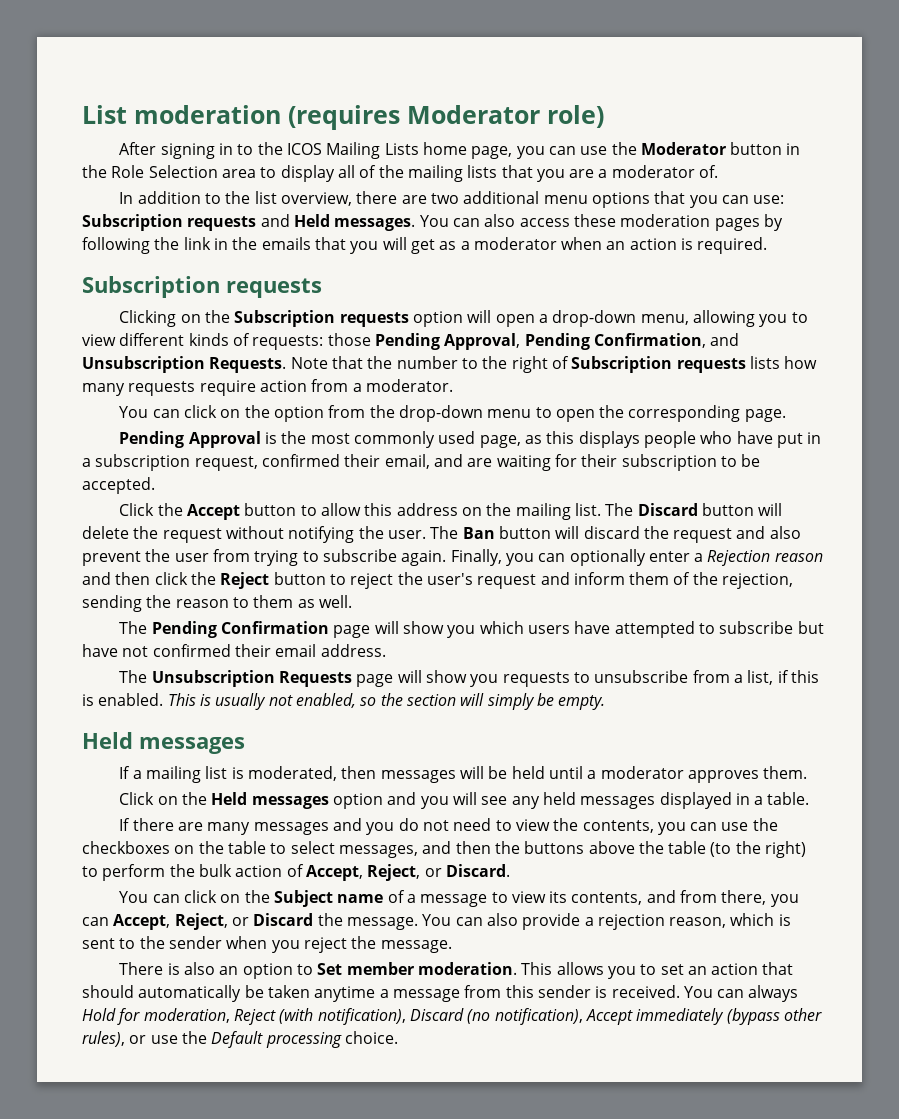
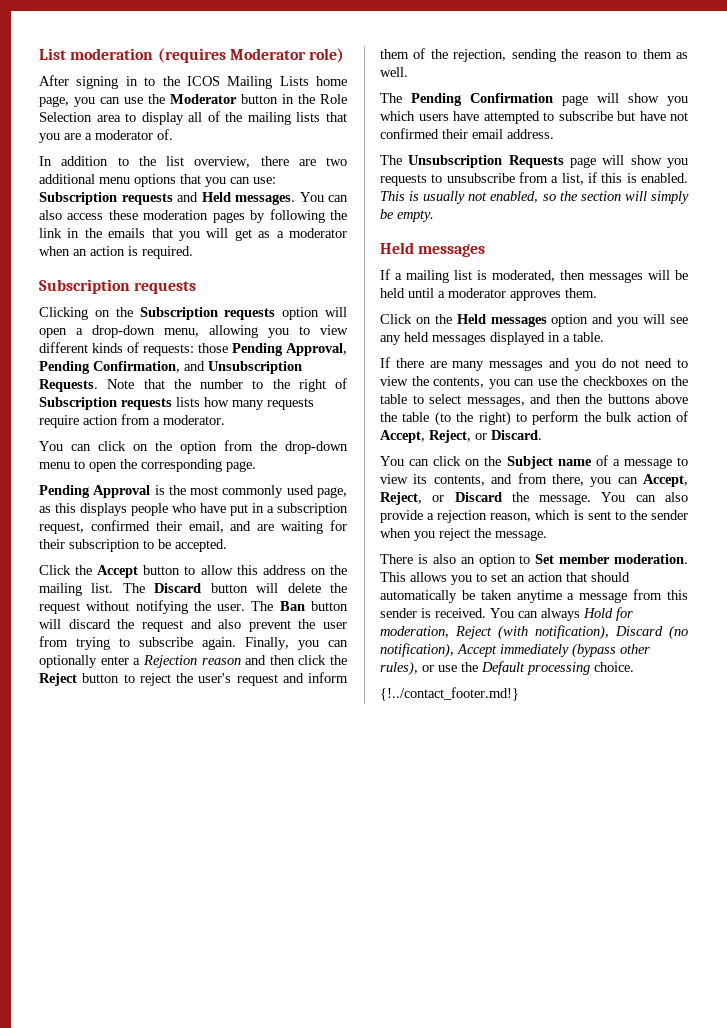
+ {!../contact_footer.md!}

